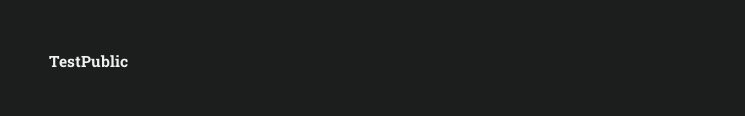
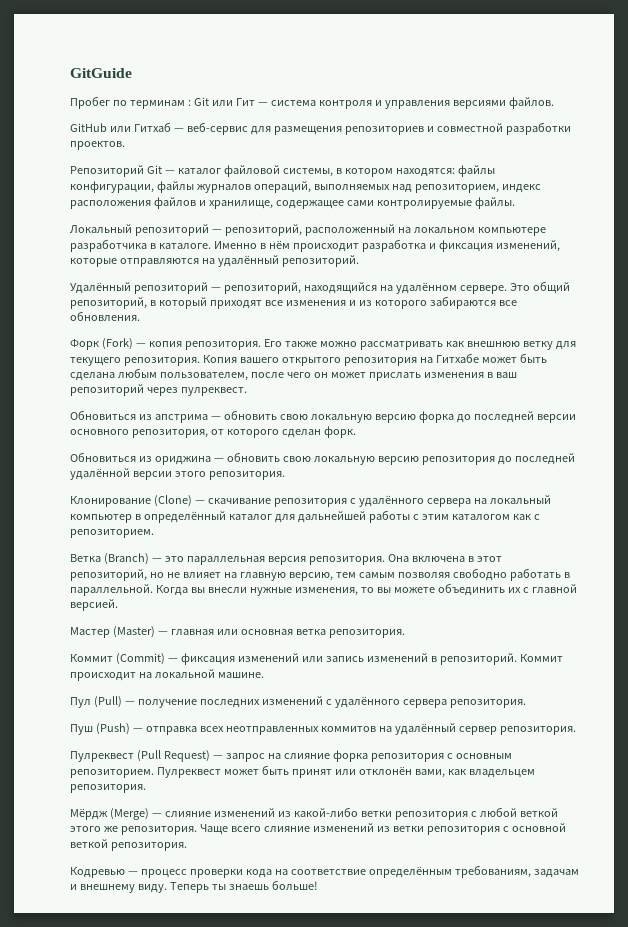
- TestPublic
+ GitGuide
+ Пробег по терминам : Git или Гит — система контроля и управления версиями файлов.
+ GitHub или Гитхаб — веб-сервис для размещения репозиториев и совместной разработки проектов.
+ Репозиторий Git — каталог файловой системы, в котором находятся: файлы конфигурации, файлы журналов операций, выполняемых над репозиторием, индекс расположения файлов и хранилище, содержащее сами контролируемые файлы.
+ Локальный репозиторий — репозиторий, расположенный на локальном компьютере разработчика в каталоге. Именно в нём происходит разработка и фиксация изменений, которые отправляются на удалённый репозиторий.
+ Удалённый репозиторий — репозиторий, находящийся на удалённом сервере. Это общий репозиторий, в который приходят все изменения и из которого забираются все обновления.
+ Форк (Fork) — копия репозитория. Его также можно рассматривать как внешнюю ветку для текущего репозитория. Копия вашего открытого репозитория на Гитхабе может быть сделана любым пользователем, после чего он может прислать изменения в ваш репозиторий через пулреквест.
+ Обновиться из апстрима — обновить свою локальную версию форка до последней версии основного репозитория, от которого сделан форк.
+ Обновиться из ориджина — обновить свою локальную версию репозитория до последней удалённой версии этого репозитория.
+ Клонирование (Clone) — скачивание репозитория с удалённого сервера на локальный компьютер в определённый каталог для дальнейшей работы с этим каталогом как с репозиторием.
+ Ветка (Branch) — это параллельная версия репозитория. Она включена в этот репозиторий, но не влияет на главную версию, тем самым позволяя свободно работать в параллельной. Когда вы внесли нужные изменения, то вы можете объединить их с главной версией.
+ Мастер (Master) — главная или основная ветка репозитория.
+ Коммит (Commit) — фиксация изменений или запись изменений в репозиторий. Коммит происходит на локальной машине.
+ Пул (Pull) — получение последних изменений с удалённого сервера репозитория.
+ Пуш (Push) — отправка всех неотправленных коммитов на удалённый сервер репозитория.
+ Пулреквест (Pull Request) — запрос на слияние форка репозитория с основным репозиторием. Пулреквест может быть принят или отклонён вами, как владельцем репозитория.
+ Мёрдж (Merge) — слияние изменений из какой-либо ветки репозитория с любой веткой этого же репозитория. Чаще всего слияние изменений из ветки репозитория с основной веткой репозитория.
+ Кодревью — процесс проверки кода на соответствие определённым требованиям, задачам и внешнему виду. Теперь ты знаешь больше!

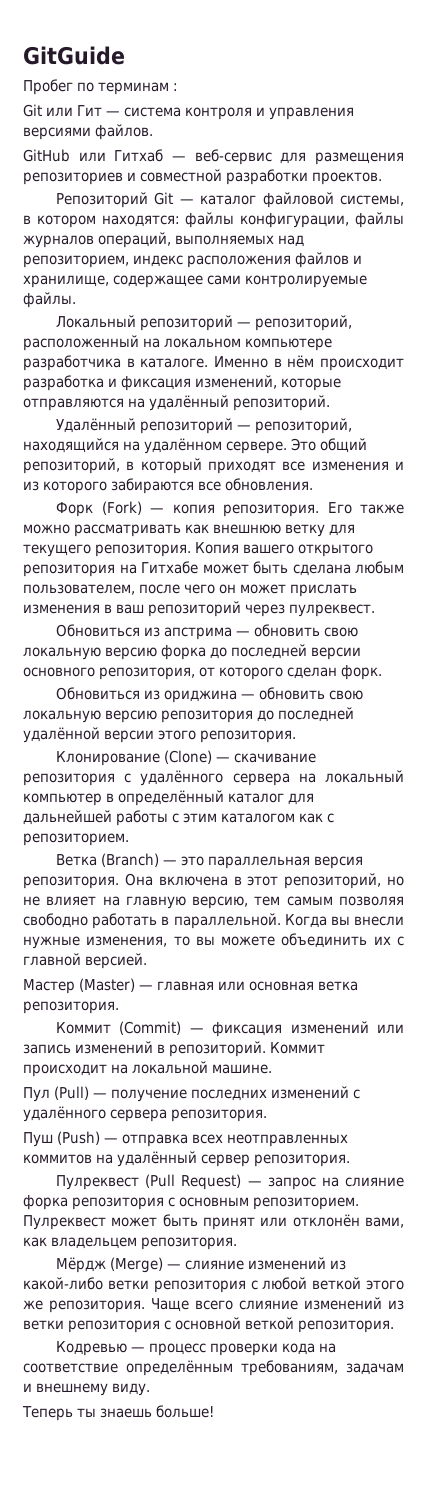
- Пробег по терминам : Git или Гит — система контроля и управления версиями файлов.
+ Пробег по терминам :
+ Git или Гит — система контроля и управления версиями файлов.
- Кодревью — процесс проверки кода на соответствие определённым требованиям, задачам и внешнему виду. Теперь ты знаешь больше!
+ Кодревью — процесс проверки кода на соответствие определённым требованиям, задачам и внешнему виду.
+ Теперь ты знаешь больше!

